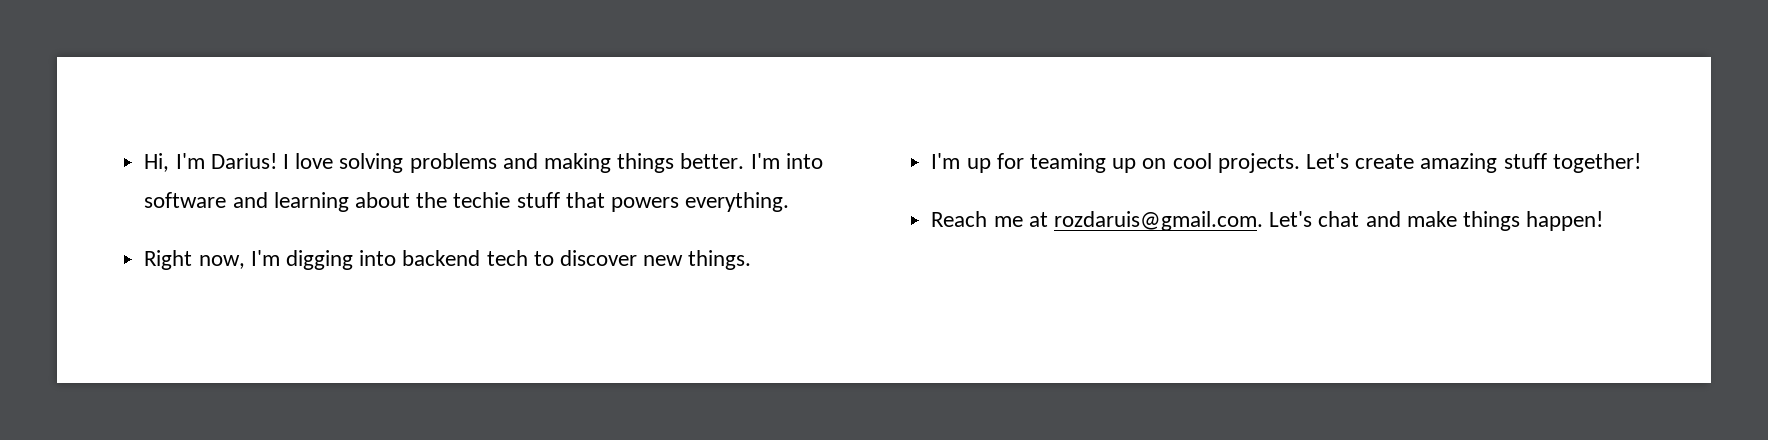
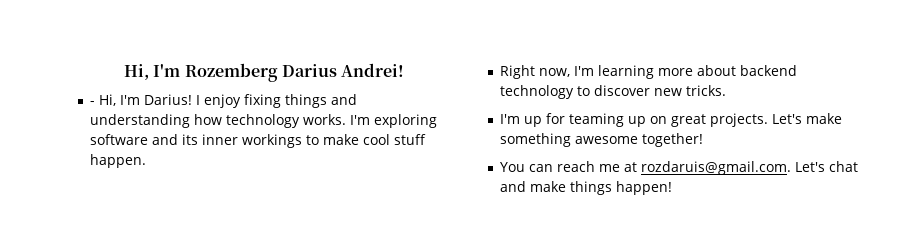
- Hi, I'm Darius! I love solving problems and making things better. I'm into software and learning about the techie stuff that powers everything.
- Right now, I'm digging into backend tech to discover new things.
+ Hi, I'm Rozemberg Darius Andrei!
+ - Hi, I'm Darius! I enjoy fixing things and understanding how technology works. I'm exploring software and its inner workings to make cool stuff happen.
+ Right now, I'm learning more about backend technology to discover new tricks.
- I'm up for teaming up on cool projects.
+ I'm up for teaming up on great projects.
- Let's create amazing stuff together!
- Reach me at rozdaruis@gmail.com. Let's chat and make things happen!
+ Let's make something awesome together!
+ You can reach me at rozdaruis@gmail.com. Let's chat and make things happen!

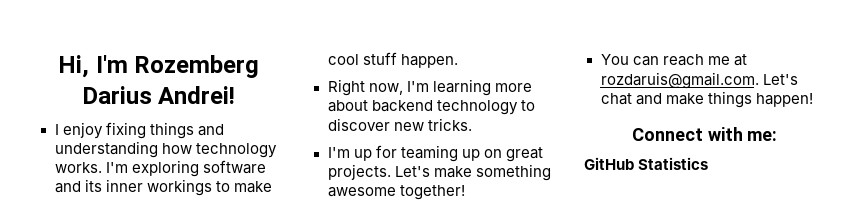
- - Hi, I'm Darius!
+ Connect with me:
+ GitHub Statistics

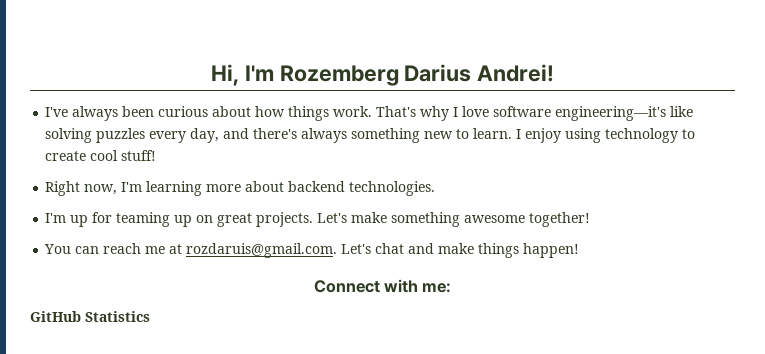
- I enjoy fixing things and understanding how technology works. I'm exploring software and its inner workings to make cool stuff happen.
+ I've always been curious about how things work. That's why I love software engineering—it's like solving puzzles every day, and there's always something new to learn. I enjoy using technology to create cool stuff!
- Right now, I'm learning more about backend technology to discover new tricks.
+ Right now, I'm learning more about backend technologies.

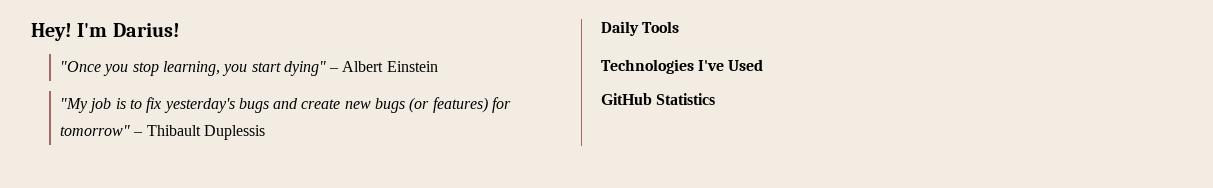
- Hi, I'm Rozemberg Darius Andrei!
- I've always been curious about how things work. That's why I love software engineering—it's like solving puzzles every day, and there's always something new to learn. I enjoy using technology to create cool stuff!
- Right now, I'm learning more about backend technologies.
- I'm up for teaming up on great projects. Let's make something awesome together!
- You can reach me at rozdaruis@gmail.com. Let's chat and make things happen!
- Connect with me:
+ Hey! I'm Darius!
+ "Once you stop learning, you start dying" – Albert Einstein
+ "My job is to fix yesterday's bugs and create new bugs (or features) for tomorrow" – Thibault Duplessis
+ Daily Tools
+ Technologies I've Used

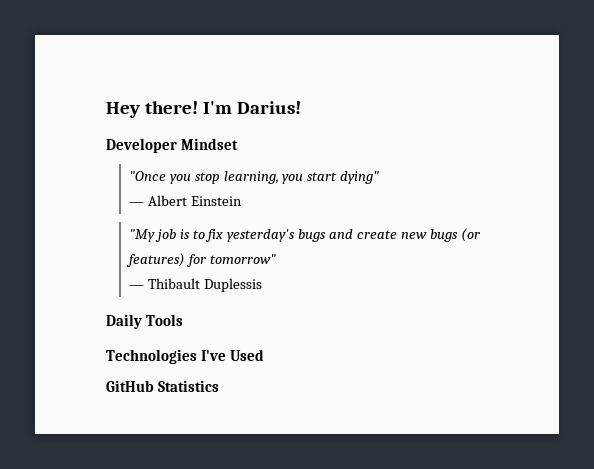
- Hey!
+ Hey there!
+ Developer Mindset
- "Once you stop learning, you start dying" – Albert Einstein
+ "Once you stop learning, you start dying"
+ — Albert Einstein
- "My job is to fix yesterday's bugs and create new bugs (or features) for tomorrow" – Thibault Duplessis
+ "My job is to fix yesterday's bugs and create new bugs (or features) for tomorrow"
+ — Thibault Duplessis

